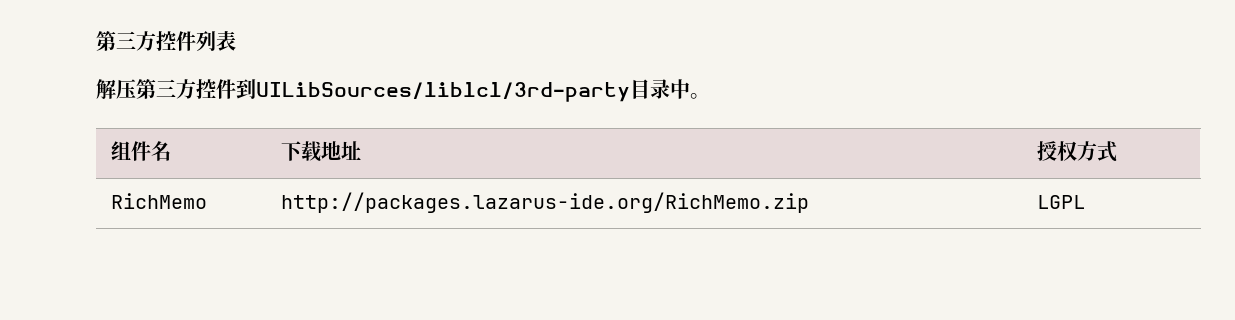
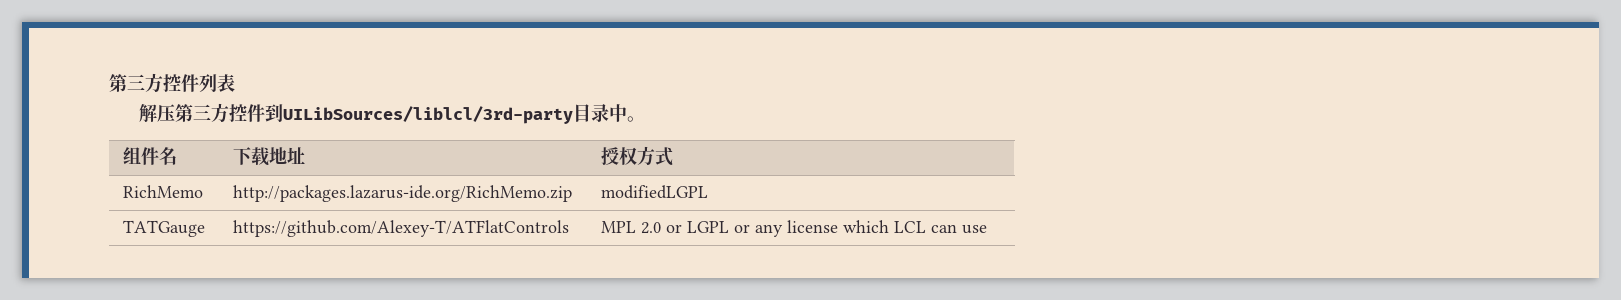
- RichMemo | http://packages.lazarus-ide.org/RichMemo.zip | LGPL
+ RichMemo | http://packages.lazarus-ide.org/RichMemo.zip | modifiedLGPL
+ TATGauge | https://github.com/Alexey-T/ATFlatControls | MPL 2.0 or LGPL or any license which LCL can use

